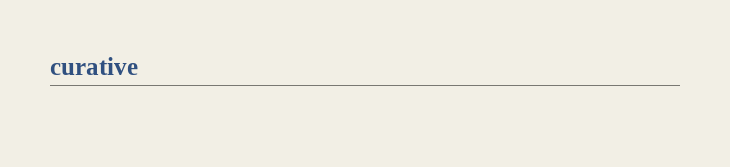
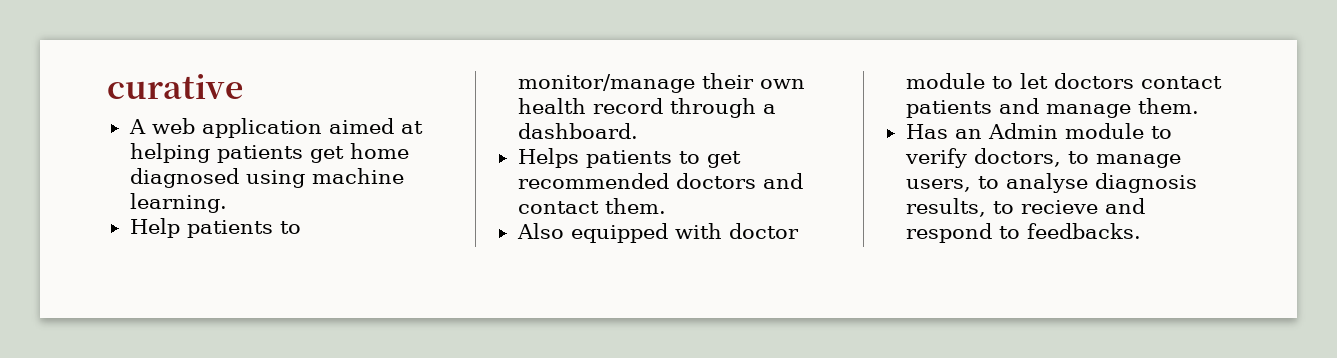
+ A web application aimed at helping patients get home diagnosed using machine learning.
+ Help patients to monitor/manage their own health record through a dashboard.
+ Helps patients to get recommended doctors and contact them.
+ Also equipped with doctor module to let doctors contact patients and manage them.
+ Has an Admin module to verify doctors, to manage users, to analyse diagnosis results, to recieve and respond to feedbacks.

